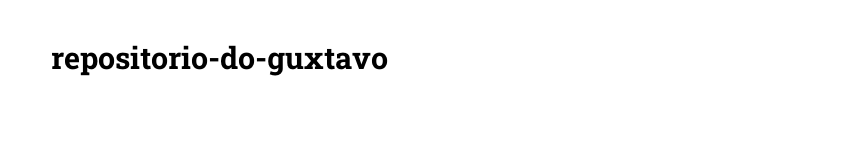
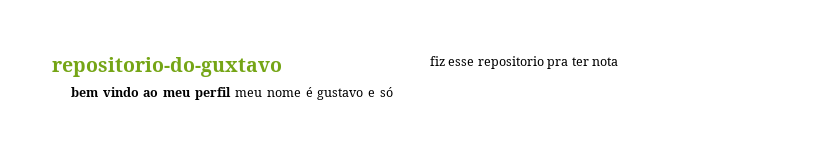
+ bem vindo ao meu perfil meu nome é gustavo e só fiz esse repositorio pra ter nota

